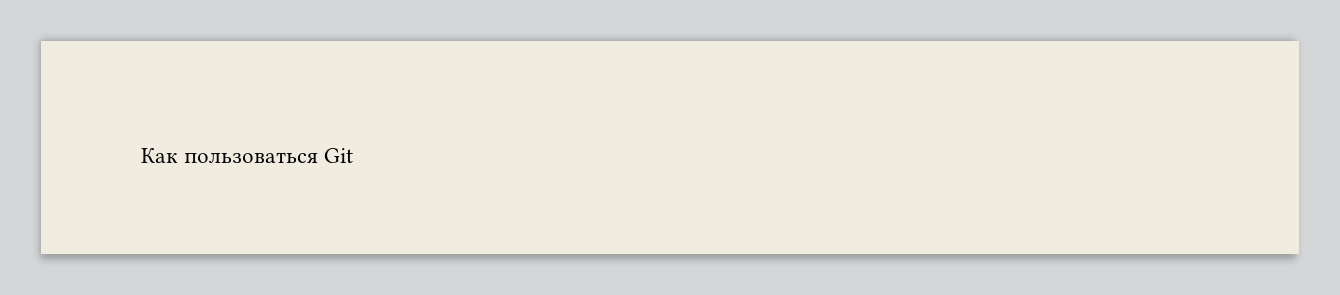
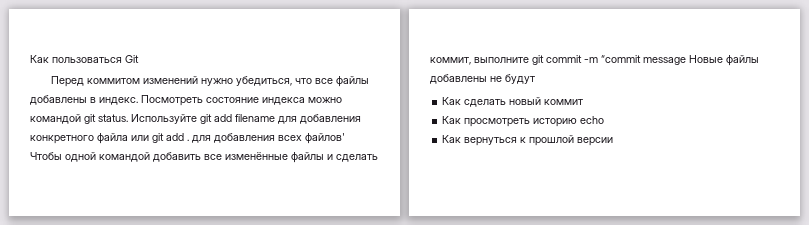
+ Перед коммитом изменений нужно убедиться, что все файлы добавлены в индекс. Посмотреть состояние индекса можно командой git status. Используйте git add filename для добавления конкретного файла или git add . для добавления всех файлов' Чтобы одной командой добавить все изменённые файлы и сделать коммит, выполните git commit -m “commit message Новые файлы добавлены не будут
+ Как сделать новый коммит
+ Как просмотреть историю echo
+ Как вернуться к прошлой версии

